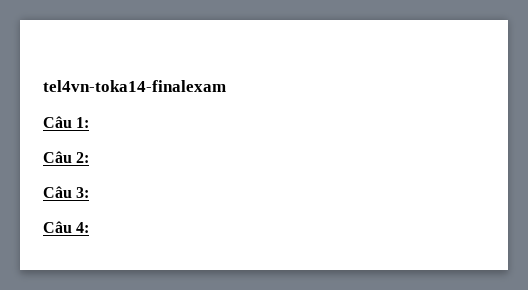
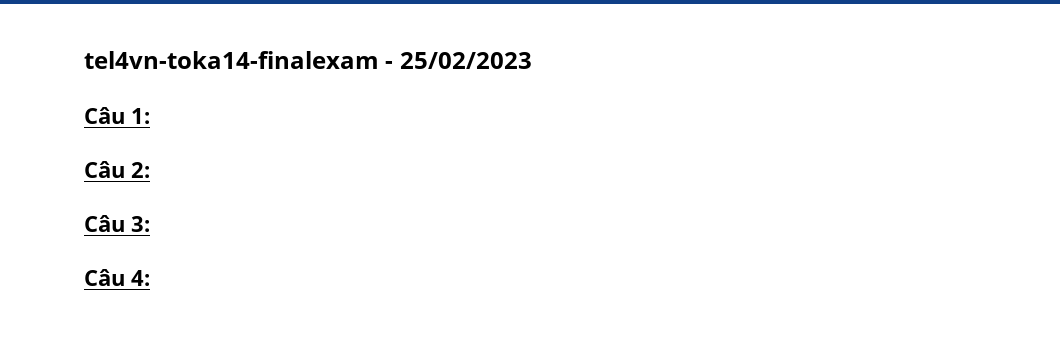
- tel4vn-toka14-finalexam
+ tel4vn-toka14-finalexam - 25/02/2023

